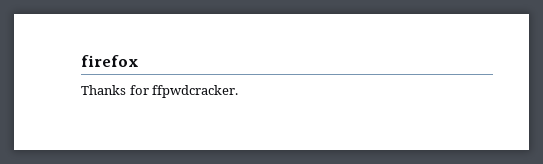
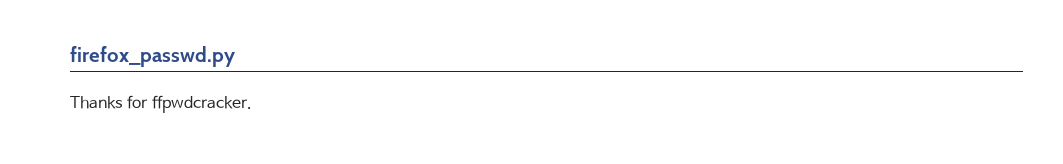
- firefox
+ firefox_passwd.py

